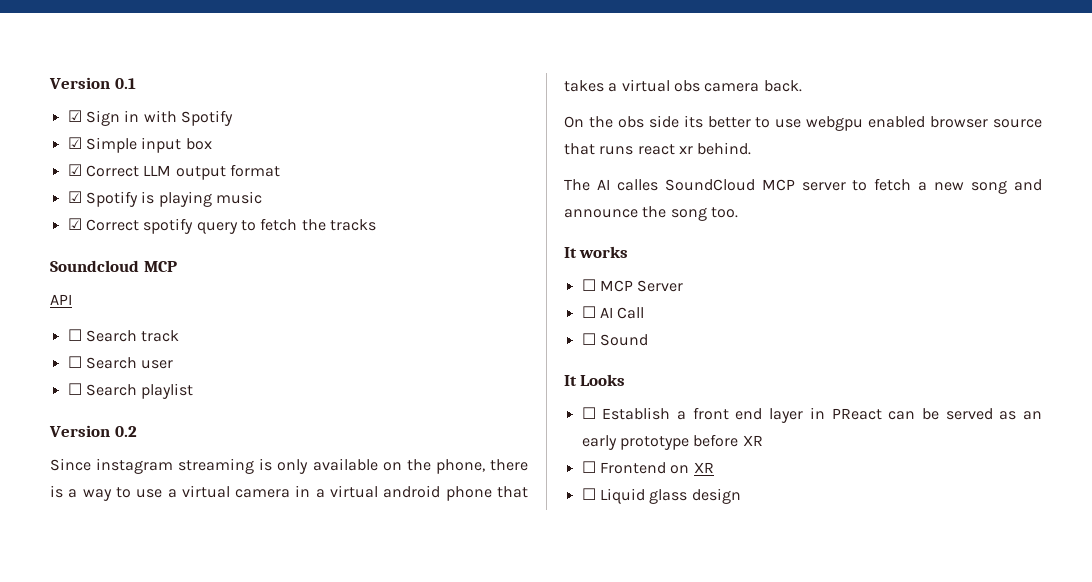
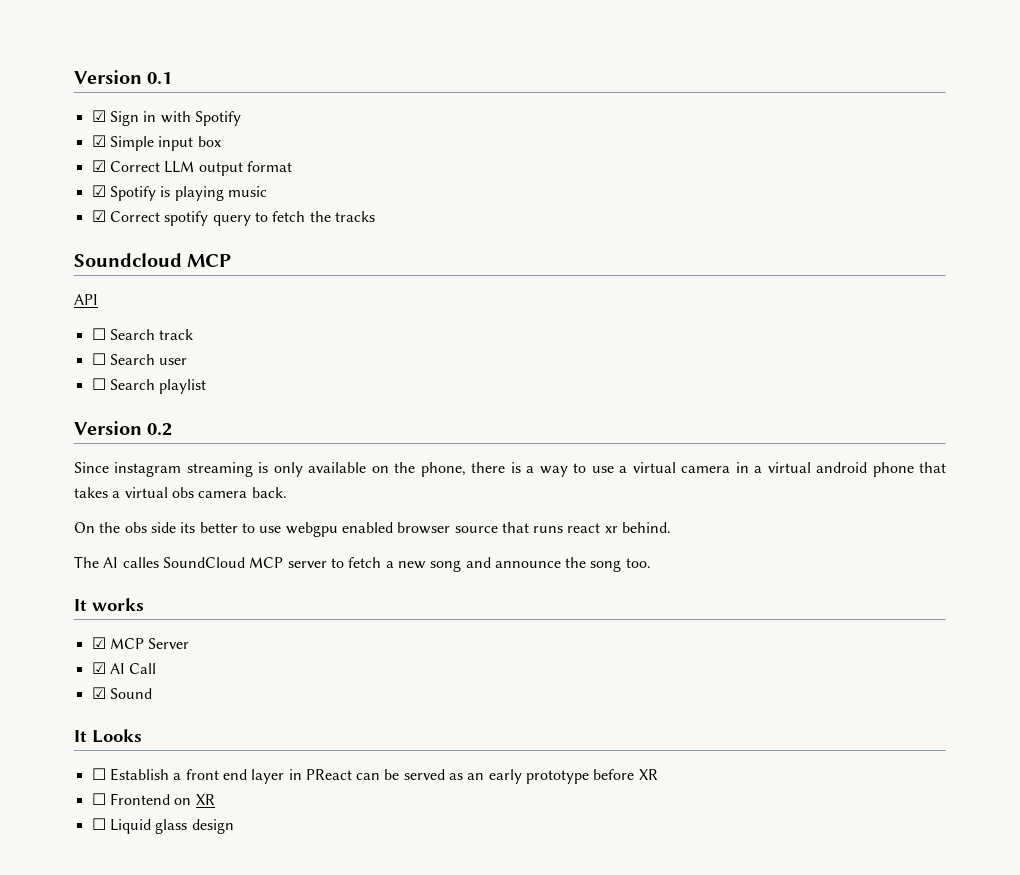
- ☐ MCP Server
+ ☑ MCP Server
- ☐ AI Call
+ ☑ AI Call
- ☐ Sound
+ ☑ Sound

